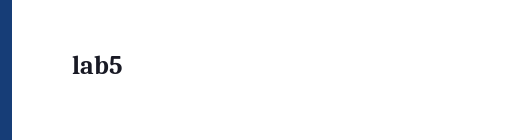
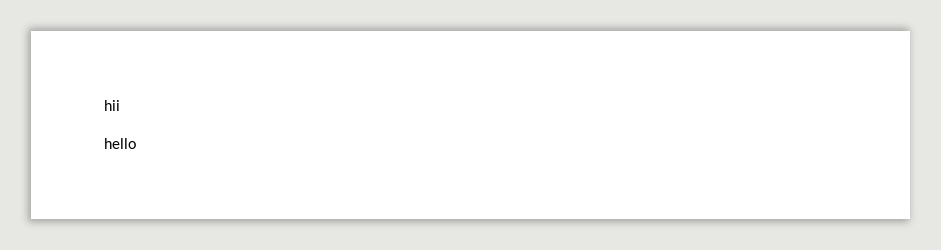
- lab5
+ hii
+ hello

